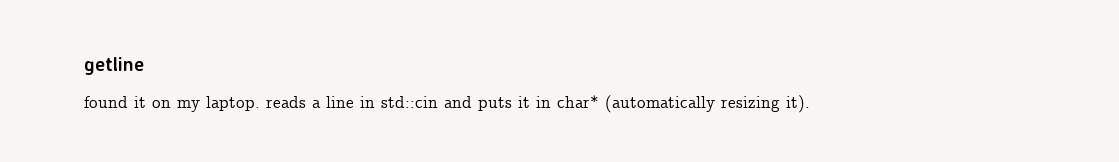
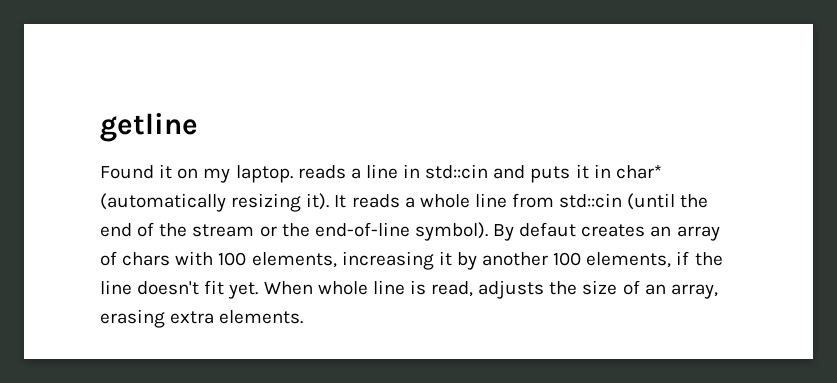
- found it on my laptop. reads a line in std::cin and puts it in char* (automatically resizing it).
+ Found it on my laptop. reads a line in std::cin and puts it in char* (automatically resizing it).
+ It reads a whole line from std::cin (until the end of the stream or the end-of-line symbol). By defaut creates an array of chars with 100 elements, increasing it by another 100 elements, if the line doesn't fit yet. When whole line is read, adjusts the size of an array, erasing extra elements.

